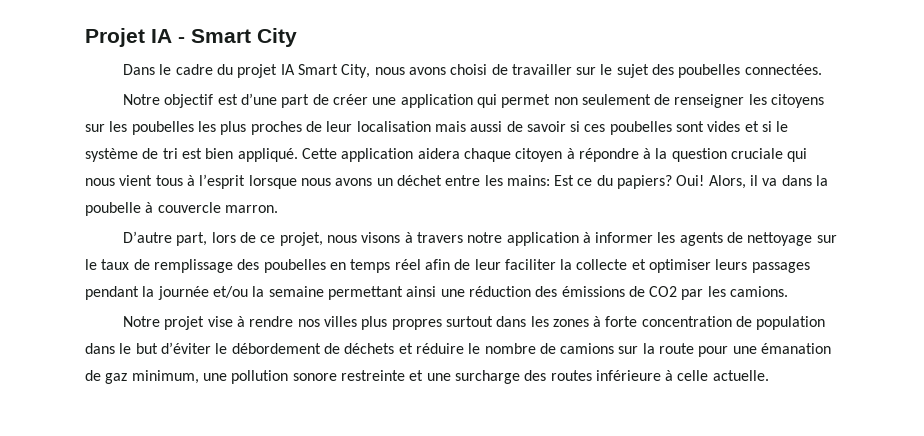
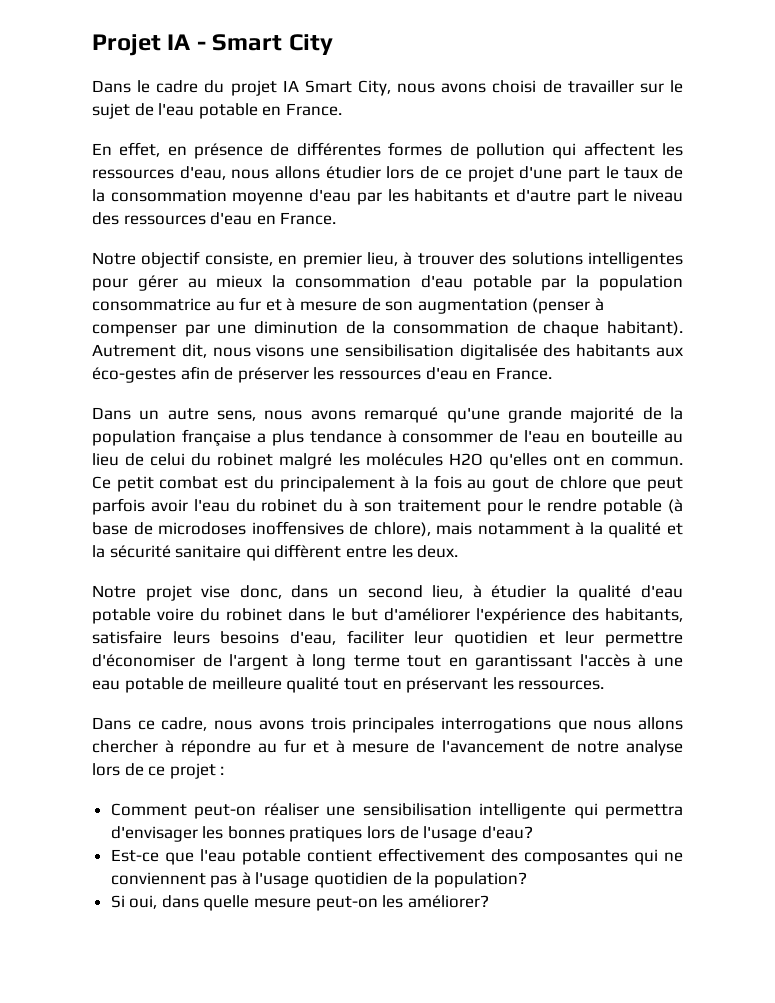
- Dans le cadre du projet IA Smart City, nous avons choisi de travailler sur le sujet des poubelles connectées.
- Notre objectif est d’une part de créer une application qui permet non seulement de renseigner les citoyens sur les poubelles les plus proches de leur localisation mais aussi de savoir si ces poubelles sont vides et si le système de tri est bien appliqué. Cette application aidera chaque citoyen à répondre à la question cruciale qui nous vient tous à l’esprit lorsque nous avons un déchet entre les mains: Est ce du papiers? Oui! Alors, il va dans la poubelle à couvercle marron.
- D’autre part, lors de ce projet, nous visons à travers notre application à informer les agents de nettoyage sur le taux de remplissage des poubelles en temps réel afin de leur faciliter la collecte et optimiser leurs passages pendant la journée et/ou la semaine permettant ainsi une réduction des émissions de CO2 par les camions.
- Notre projet vise à rendre nos villes plus propres surtout dans les zones à forte concentration de population dans le but d’éviter le débordement de déchets et réduire le nombre de camions sur la route pour une émanation de gaz minimum, une pollution sonore restreinte et une surcharge des routes inférieure à celle actuelle.
+ Dans le cadre du projet IA Smart City, nous avons choisi de travailler sur le sujet de l'eau potable en France.
+ En effet, en présence de différentes formes de pollution qui affectent les ressources d'eau, nous allons étudier lors de ce projet d'une part le taux de la consommation moyenne d'eau par les habitants et d'autre part le niveau des ressources d'eau en France.
+ Notre objectif consiste, en premier lieu, à trouver des solutions intelligentes pour gérer au mieux la consommation d'eau potable par la population consommatrice au fur et à mesure de son augmentation (penser à compenser par une diminution de la consommation de chaque habitant). Autrement dit, nous visons une sensibilisation digitalisée des habitants aux éco-gestes afin de préserver les ressources d'eau en France.
+ Dans un autre sens, nous avons remarqué qu'une grande majorité de la population française a plus tendance à consommer de l'eau en bouteille au lieu de celui du robinet malgré les molécules H2O qu'elles ont en commun. Ce petit combat est du principalement à la fois au gout de chlore que peut parfois avoir l'eau du robinet du à son traitement pour le rendre potable (à base de microdoses inoffensives de chlore), mais notamment à la qualité et la sécurité sanitaire qui diffèrent entre les deux.
+ Notre projet vise donc, dans un second lieu, à étudier la qualité d'eau potable voire du robinet dans le but d'améliorer l'expérience des habitants, satisfaire leurs besoins d'eau, faciliter leur quotidien et leur permettre d'économiser de l'argent à long terme tout en garantissant l'accès à une eau potable de meilleure qualité tout en préservant les ressources.
+ Dans ce cadre, nous avons trois principales interrogations que nous allons chercher à répondre au fur et à mesure de l'avancement de notre analyse lors de ce projet :
+ Comment peut-on réaliser une sensibilisation intelligente qui permettra d'envisager les bonnes pratiques lors de l'usage d'eau?
+ Est-ce que l'eau potable contient effectivement des composantes qui ne conviennent pas à l'usage quotidien de la population?
+ Si oui, dans quelle mesure peut-on les améliorer?

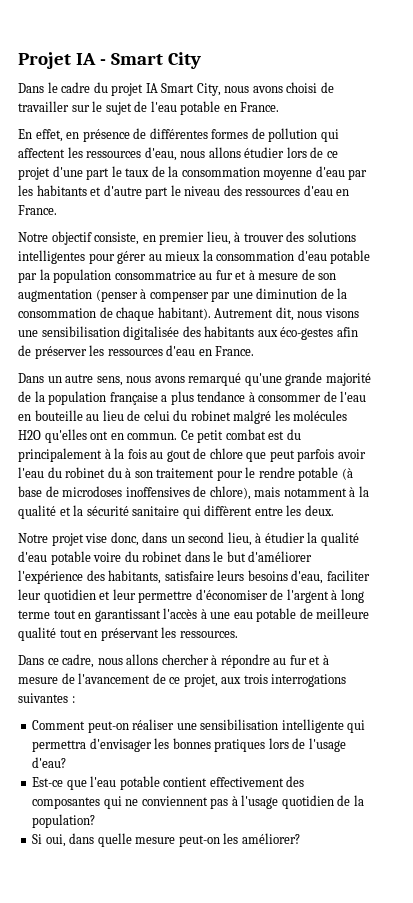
- Dans ce cadre, nous avons trois principales interrogations que nous allons chercher à répondre au fur et à mesure de l'avancement de notre analyse lors de ce projet :
+ Dans ce cadre, nous allons chercher à répondre au fur et à mesure de l'avancement de ce projet, aux trois interrogations suivantes :

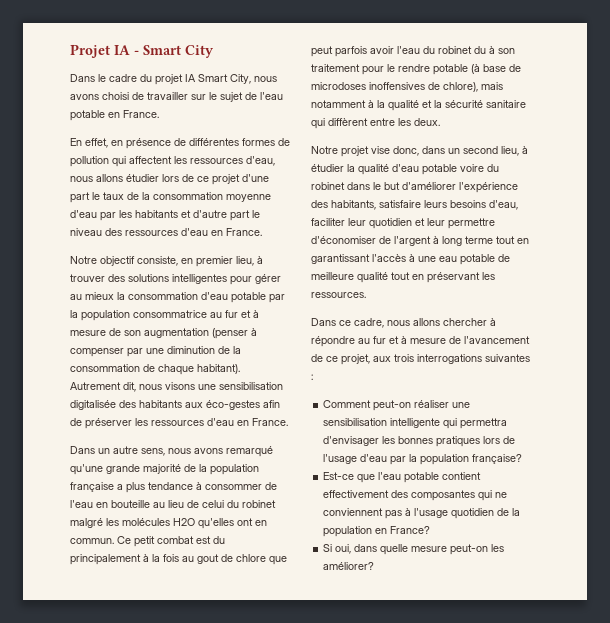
- Comment peut-on réaliser une sensibilisation intelligente qui permettra d'envisager les bonnes pratiques lors de l'usage d'eau?
+ Comment peut-on réaliser une sensibilisation intelligente qui permettra d'envisager les bonnes pratiques lors de l'usage d'eau par la population française?
- Est-ce que l'eau potable contient effectivement des composantes qui ne conviennent pas à l'usage quotidien de la population?
+ Est-ce que l'eau potable contient effectivement des composantes qui ne conviennent pas à l'usage quotidien de la population en France?

